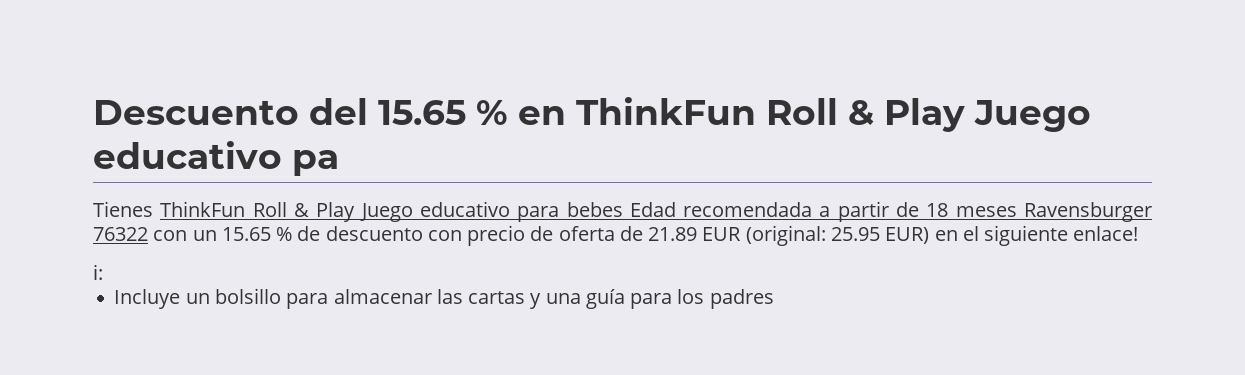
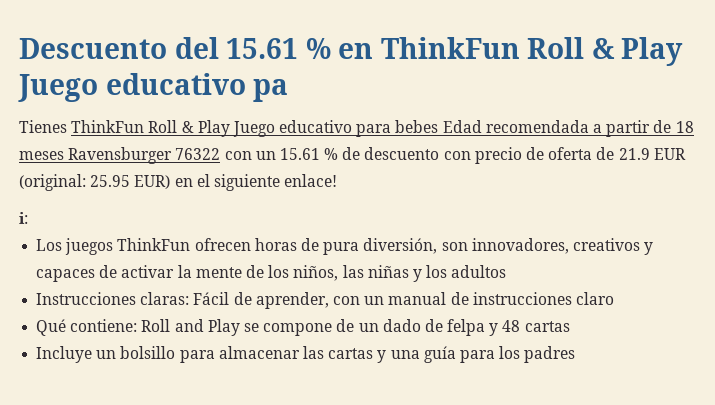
- Descuento del 15.65 % en ThinkFun Roll & Play Juego educativo pa
+ Descuento del 15.61 % en ThinkFun Roll & Play Juego educativo pa
- Tienes ThinkFun Roll & Play Juego educativo para bebes Edad recomendada a partir de 18 meses Ravensburger 76322 con un 15.65 % de descuento con precio de oferta de 21.89 EUR (original: 25.95 EUR) en el siguiente enlace!
+ Tienes ThinkFun Roll & Play Juego educativo para bebes Edad recomendada a partir de 18 meses Ravensburger 76322 con un 15.61 % de descuento con precio de oferta de 21.9 EUR (original: 25.95 EUR) en el siguiente enlace!
+ Los juegos ThinkFun ofrecen horas de pura diversión, son innovadores, creativos y capaces de activar la mente de los niños, las niñas y los adultos
+ Instrucciones claras: Fácil de aprender, con un manual de instrucciones claro
+ Qué contiene: Roll and Play se compone de un dado de felpa y 48 cartas

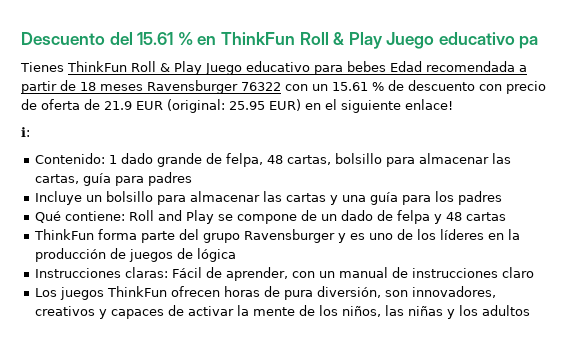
+ Contenido: 1 dado grande de felpa, 48 cartas, bolsillo para almacenar las cartas, guía para padres
+ Incluye un bolsillo para almacenar las cartas y una guía para los padres
+ Qué contiene: Roll and Play se compone de un dado de felpa y 48 cartas
+ ThinkFun forma parte del grupo Ravensburger y es uno de los líderes en la producción de juegos de lógica
+ Instrucciones claras: Fácil de aprender, con un manual de instrucciones claro
- Instrucciones claras: Fácil de aprender, con un manual de instrucciones claro
- Qué contiene: Roll and Play se compone de un dado de felpa y 48 cartas
- Incluye un bolsillo para almacenar las cartas y una guía para los padres

